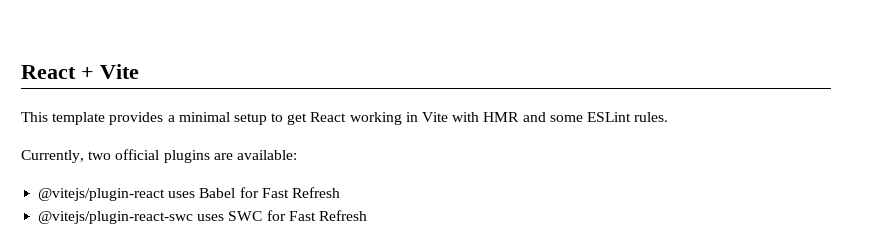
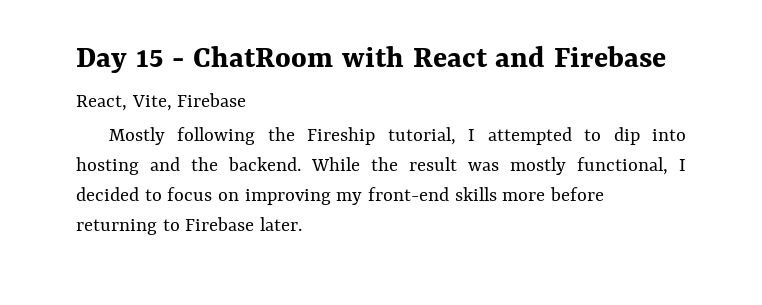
- React + Vite
- This template provides a minimal setup to get React working in Vite with HMR and some ESLint rules.
- Currently, two official plugins are available:
- @vitejs/plugin-react uses Babel for Fast Refresh
- @vitejs/plugin-react-swc uses SWC for Fast Refresh
+ Day 15 - ChatRoom with React and Firebase
+ React, Vite, Firebase
+ Mostly following the Fireship tutorial, I attempted to dip into hosting and the backend. While the result was mostly functional, I decided to focus on improving my front-end skills more before returning to Firebase later.

